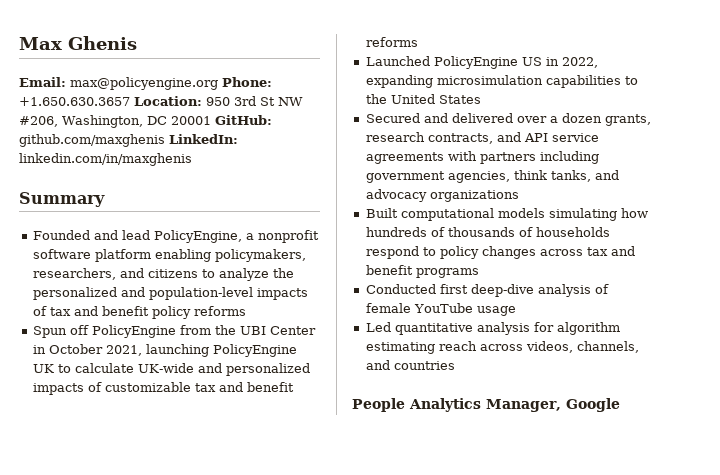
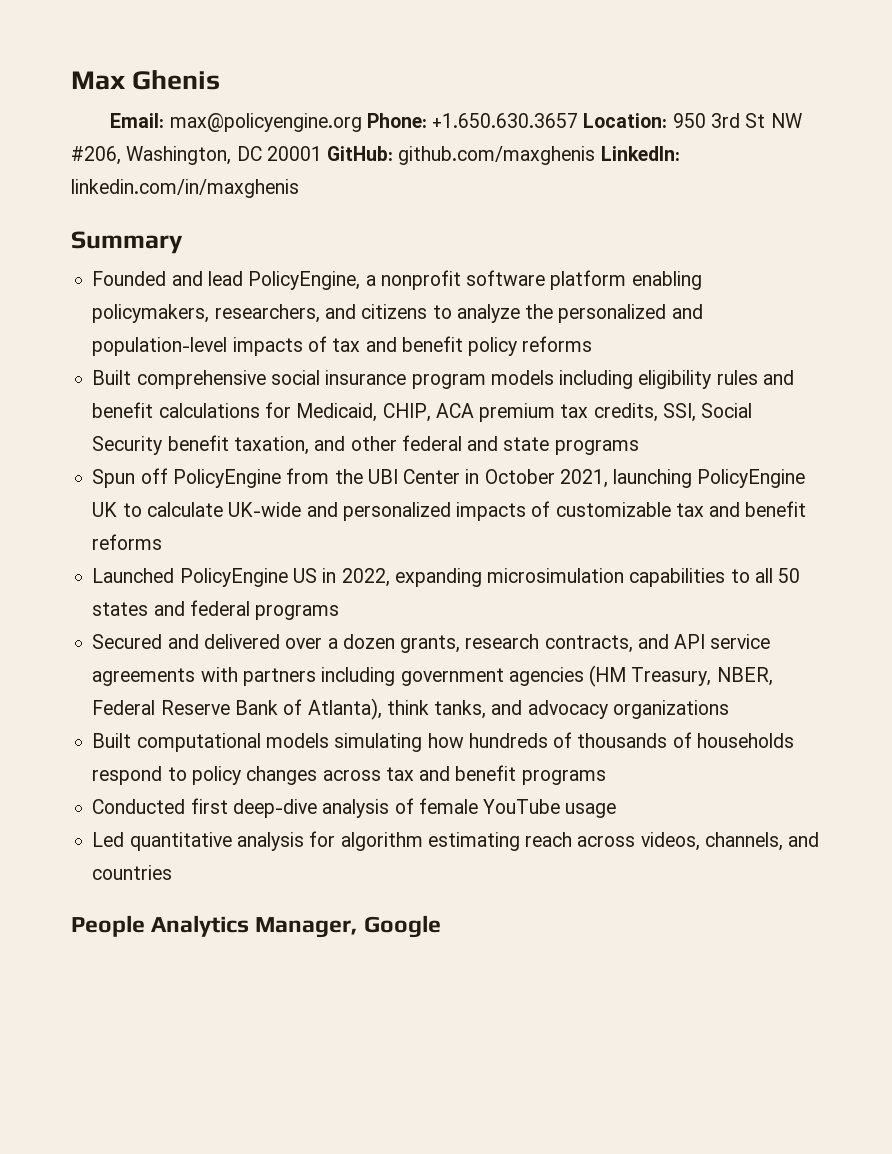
+ Built comprehensive social insurance program models including eligibility rules and benefit calculations for Medicaid, CHIP, ACA premium tax credits, SSI, Social Security benefit taxation, and other federal and state programs
- Launched PolicyEngine US in 2022, expanding microsimulation capabilities to the United States
+ Launched PolicyEngine US in 2022, expanding microsimulation capabilities to all 50 states and federal programs
- Secured and delivered over a dozen grants, research contracts, and API service agreements with partners including government agencies, think tanks, and advocacy organizations
+ Secured and delivered over a dozen grants, research contracts, and API service agreements with partners including government agencies (HM Treasury, NBER, Federal Reserve Bank of Atlanta), think tanks, and advocacy organizations

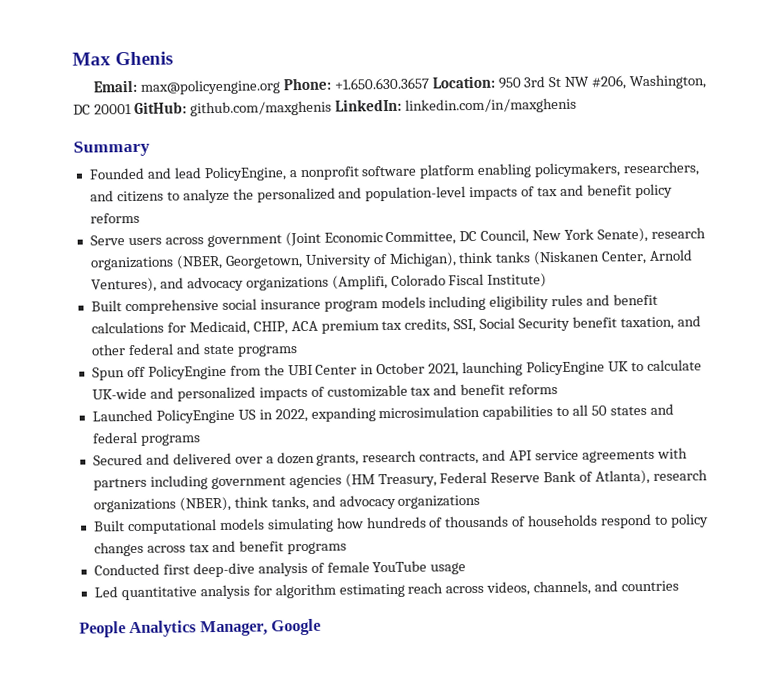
+ Serve users across government (Joint Economic Committee, DC Council, New York Senate), research organizations (NBER, Georgetown, University of Michigan), think tanks (Niskanen Center, Arnold Ventures), and advocacy organizations (Amplifi, Colorado Fiscal Institute)
- Secured and delivered over a dozen grants, research contracts, and API service agreements with partners including government agencies (HM Treasury, NBER, Federal Reserve Bank of Atlanta), think tanks, and advocacy organizations
+ Secured and delivered over a dozen grants, research contracts, and API service agreements with partners including government agencies (HM Treasury, Federal Reserve Bank of Atlanta), research organizations (NBER), think tanks, and advocacy organizations

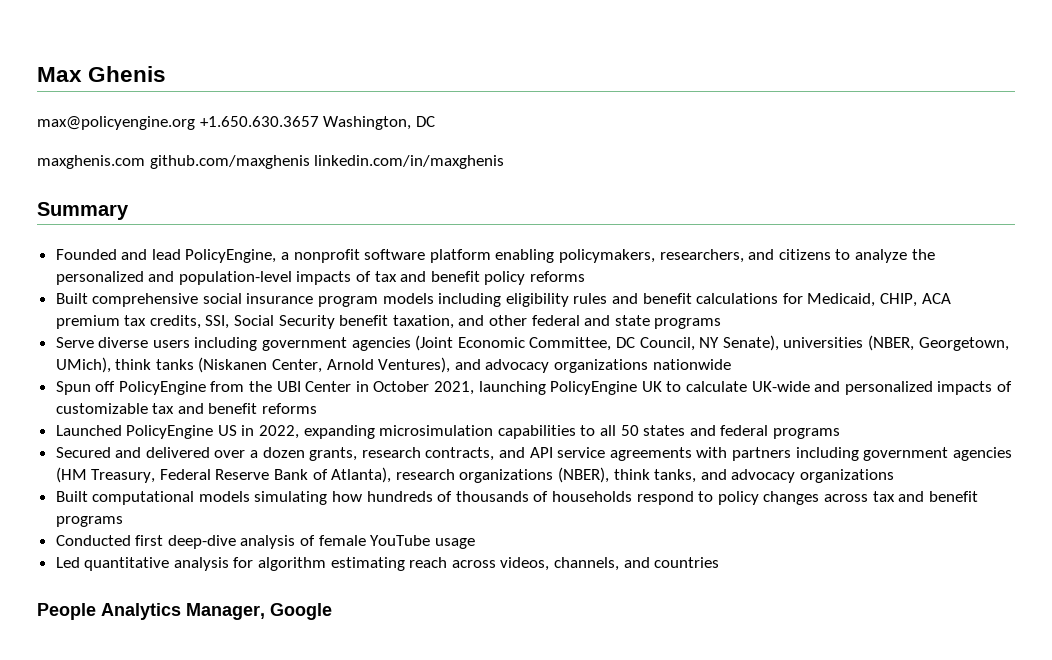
- Email: max@policyengine.org Phone: +1.650.630.3657 Location: 950 3rd St NW #206, Washington, DC 20001 GitHub: github.com/maxghenis LinkedIn: linkedin.com/in/maxghenis
+ max@policyengine.org +1.650.630.3657 Washington, DC
+ maxghenis.com github.com/maxghenis linkedin.com/in/maxghenis
- Serve users across government (Joint Economic Committee, DC Council, New York Senate), research organizations (NBER, Georgetown, University of Michigan), think tanks (Niskanen Center, Arnold Ventures), and advocacy organizations (Amplifi, Colorado Fiscal Institute)
+ Serve diverse users including government agencies (Joint Economic Committee, DC Council, NY Senate), universities (NBER, Georgetown, UMich), think tanks (Niskanen Center, Arnold Ventures), and advocacy organizations nationwide

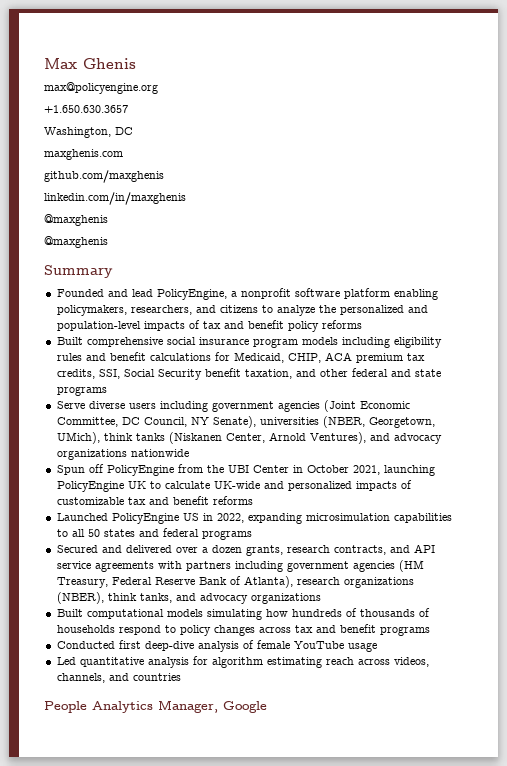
- max@policyengine.org +1.650.630.3657 Washington, DC
+ max@policyengine.org
+ +1.650.630.3657
+ Washington, DC
- maxghenis.com github.com/maxghenis linkedin.com/in/maxghenis
+ maxghenis.com
+ github.com/maxghenis
+ linkedin.com/in/maxghenis
+ @maxghenis
+ @maxghenis

